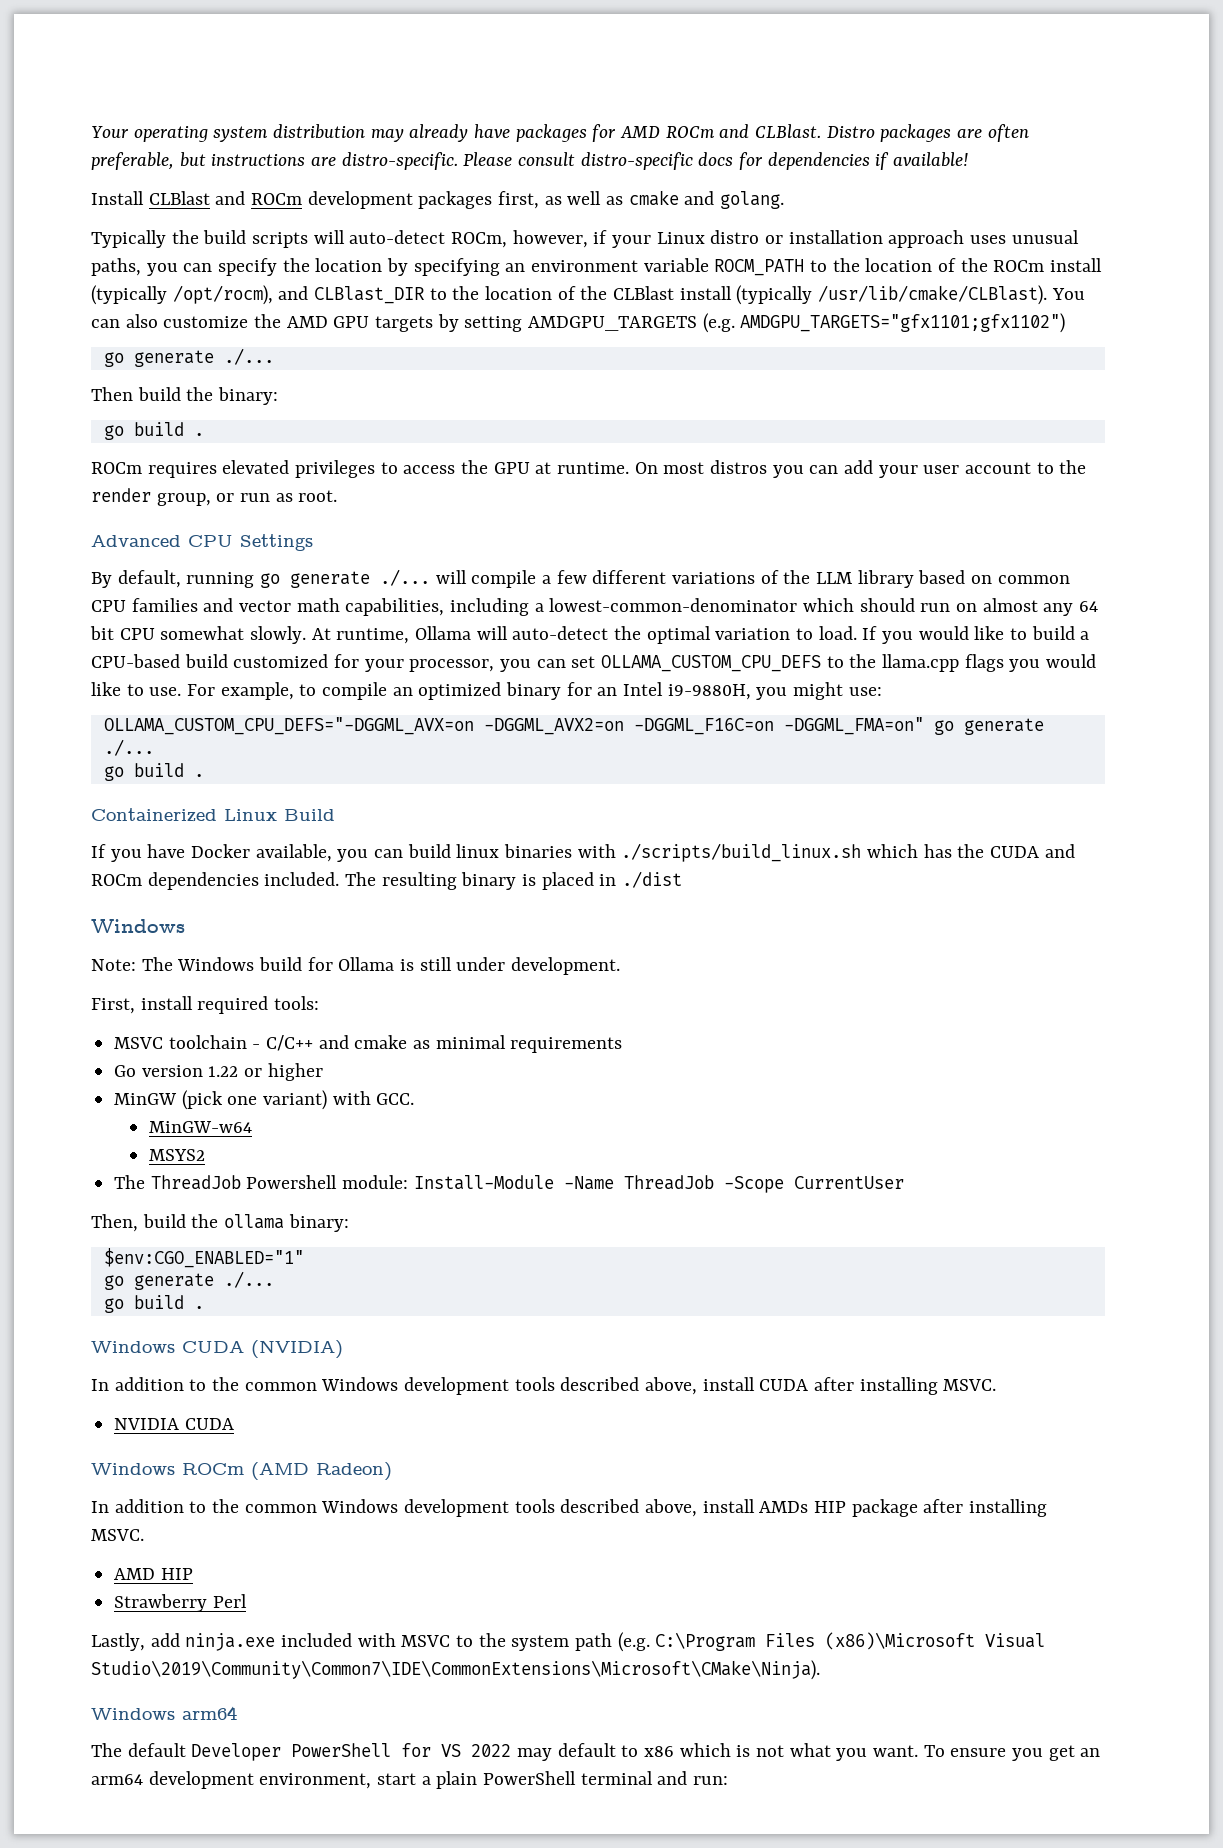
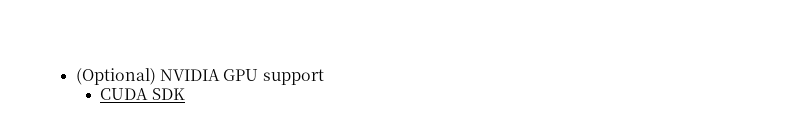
- Your operating system distribution may already have packages for AMD ROCm and CLBlast. Distro packages are often preferable, but instructions are distro-specific. Please consult distro-specific docs for dependencies if available!
- Install CLBlast and ROCm development packages first, as well as cmake and golang.
- Typically the build scripts will auto-detect ROCm, however, if your Linux distro or installation approach uses unusual paths, you can specify the location by specifying an environment variable ROCM_PATH to the location of the ROCm install (typically /opt/rocm), and CLBlast_DIR to the location of the CLBlast install (typically /usr/lib/cmake/CLBlast). You can also customize the AMD GPU targets by setting AMDGPU_TARGETS (e.g. AMDGPU_TARGETS="gfx1101;gfx1102")
- go generate ./...
- Then build the binary:
- go build .
- ROCm requires elevated privileges to access the GPU at runtime. On most distros you can add your user account to the render group, or run as root.
- Advanced CPU Settings
- By default, running go generate ./... will compile a few different variations of the LLM library based on common CPU families and vector math capabilities, including a lowest-common-denominator which should run on almost any 64 bit CPU somewhat slowly. At runtime, Ollama will auto-detect the optimal variation to load. If you would like to build a CPU-based build customized for your processor, you can set OLLAMA_CUSTOM_CPU_DEFS to the llama.cpp flags you would like to use. For example, to compile an optimized binary for an Intel i9-9880H, you might use:
- OLLAMA_CUSTOM_CPU_DEFS="-DGGML_AVX=on -DGGML_AVX2=on -DGGML_F16C=on -DGGML_FMA=on" go generate ./...
- go build .
- Containerized Linux Build
- If you have Docker available, you can build linux binaries with ./scripts/build_linux.sh which has the CUDA and ROCm dependencies included. The resulting binary is placed in ./dist
- Windows
- Note: The Windows build for Ollama is still under development.
- First, install required tools:
- MSVC toolchain - C/C++ and cmake as minimal requirements
- Go version 1.22 or higher
- MinGW (pick one variant) with GCC.
- MinGW-w64
- MSYS2
- The ThreadJob Powershell module: Install-Module -Name ThreadJob -Scope CurrentUser
- Then, build the ollama binary:
- $env:CGO_ENABLED="1"
- go generate ./...
- go build .
- Windows CUDA (NVIDIA)
- In addition to the common Windows development tools described above, install CUDA after installing MSVC.
- NVIDIA CUDA
- Windows ROCm (AMD Radeon)
- In addition to the common Windows development tools described above, install AMDs HIP package after installing MSVC.
- AMD HIP
- Strawberry Perl
- Lastly, add ninja.exe included with MSVC to the system path (e.g. C:\Program Files (x86)\Microsoft Visual Studio\2019\Community\Common7\IDE\CommonExtensions\Microsoft\CMake\Ninja).
- Windows arm64
- The default Developer PowerShell for VS 2022 may default to x86 which is not what you want. To ensure you get an arm64 development environment, start a plain PowerShell terminal and run:
+ (Optional) NVIDIA GPU support
+ CUDA SDK

